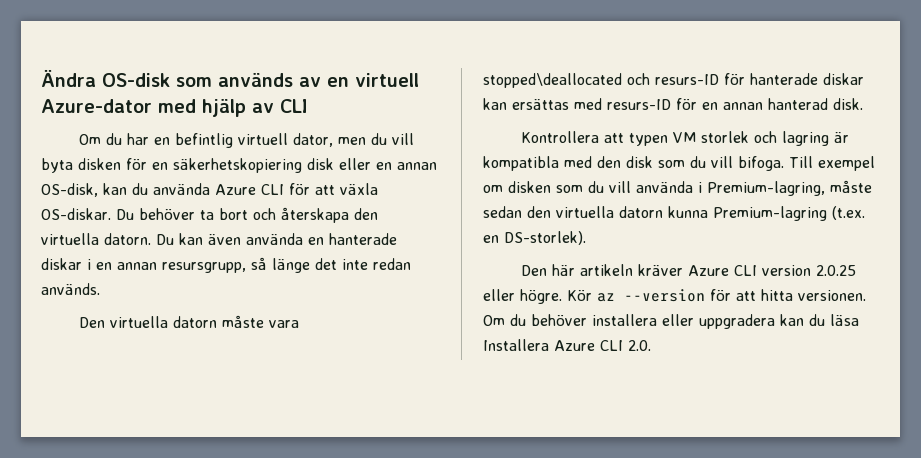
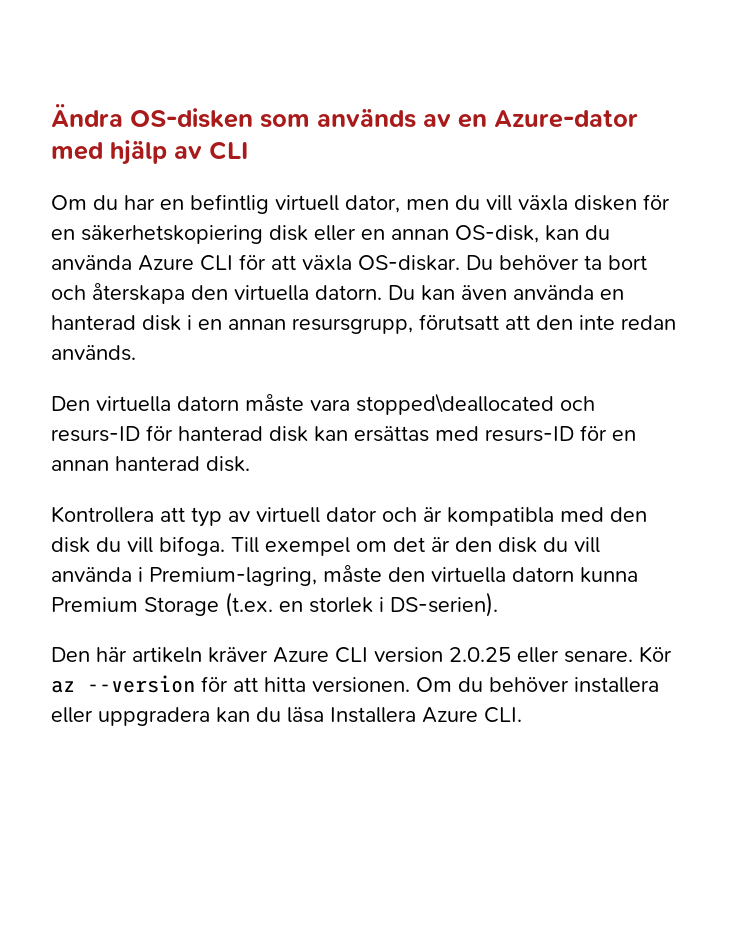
- Ändra OS-disk som används av en virtuell Azure-dator med hjälp av CLI
+ Ändra OS-disken som används av en Azure-dator med hjälp av CLI
- Om du har en befintlig virtuell dator, men du vill byta disken för en säkerhetskopiering disk eller en annan OS-disk, kan du använda Azure CLI för att växla OS-diskar.
+ Om du har en befintlig virtuell dator, men du vill växla disken för en säkerhetskopiering disk eller en annan OS-disk, kan du använda Azure CLI för att växla OS-diskar.
- Du kan även använda en hanterade diskar i en annan resursgrupp, så länge det inte redan används.
+ Du kan även använda en hanterad disk i en annan resursgrupp, förutsatt att den inte redan används.
- Den virtuella datorn måste vara stopped\deallocated och resurs-ID för hanterade diskar kan ersättas med resurs-ID för en annan hanterad disk.
+ Den virtuella datorn måste vara stopped\deallocated och resurs-ID för hanterad disk kan ersättas med resurs-ID för en annan hanterad disk.
- Kontrollera att typen VM storlek och lagring är kompatibla med den disk som du vill bifoga.
+ Kontrollera att typ av virtuell dator och är kompatibla med den disk du vill bifoga.
- Till exempel om disken som du vill använda i Premium-lagring, måste sedan den virtuella datorn kunna Premium-lagring (t.ex. en DS-storlek).
+ Till exempel om det är den disk du vill använda i Premium-lagring, måste den virtuella datorn kunna Premium Storage (t.ex. en storlek i DS-serien).
- Den här artikeln kräver Azure CLI version 2.0.25 eller högre.
+ Den här artikeln kräver Azure CLI version 2.0.25 eller senare.
- Om du behöver installera eller uppgradera kan du läsa Installera Azure CLI 2.0.
+ Om du behöver installera eller uppgradera kan du läsa Installera Azure CLI.

